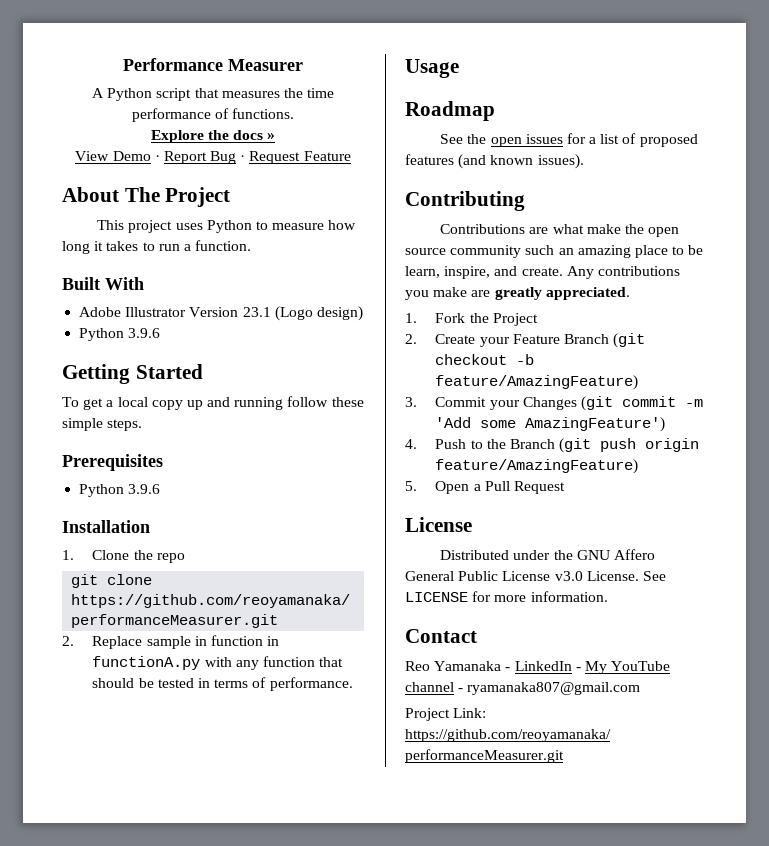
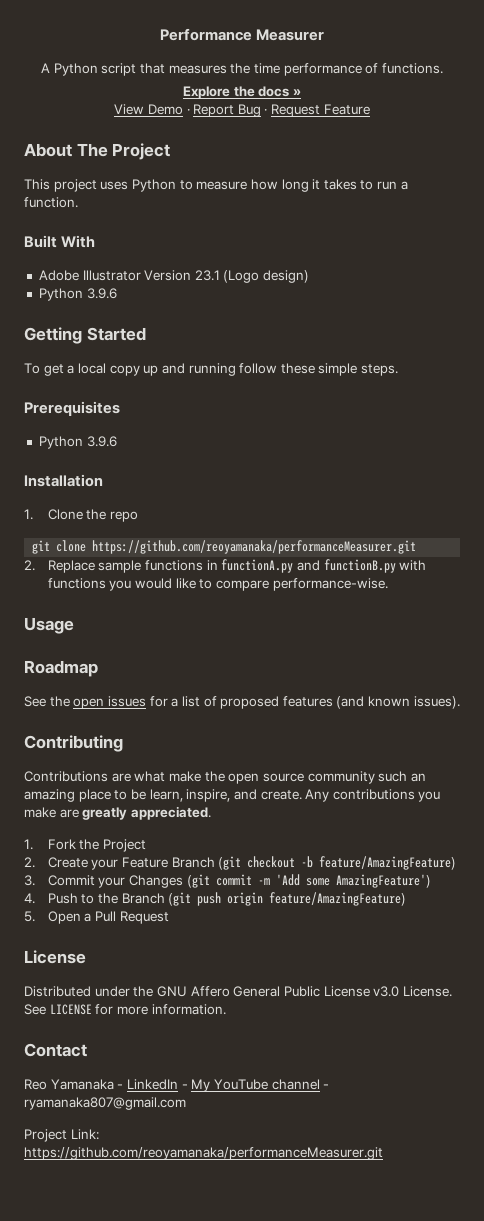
- 2. Replace sample in function in functionA.py with any function that should be tested in terms of performance.
+ 2. Replace sample functions in functionA.py and functionB.py with functions you would like to compare performance-wise.

